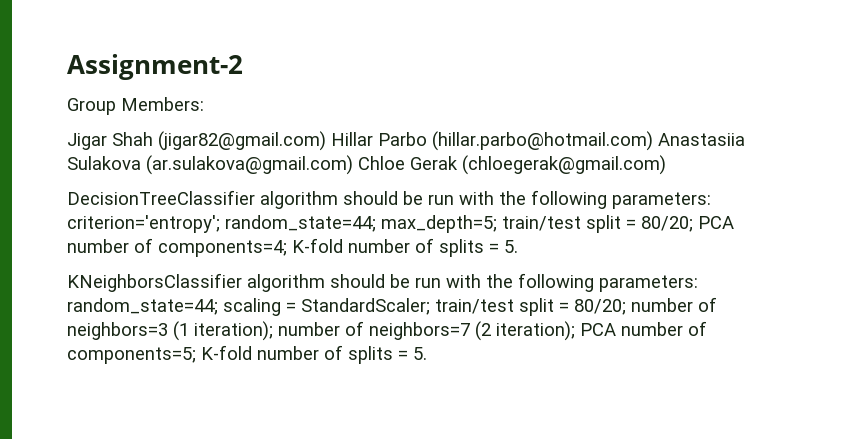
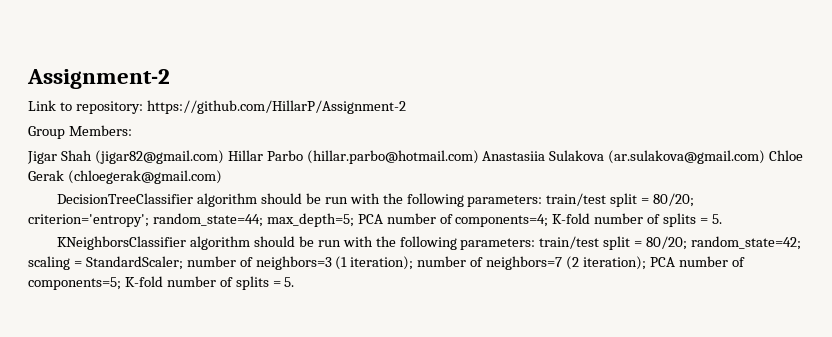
+ Link to repository: https://github.com/HillarP/Assignment-2
- DecisionTreeClassifier algorithm should be run with the following parameters: criterion='entropy'; random_state=44; max_depth=5; train/test split = 80/20; PCA number of components=4; K-fold number of splits = 5.
+ DecisionTreeClassifier algorithm should be run with the following parameters: train/test split = 80/20; criterion='entropy'; random_state=44; max_depth=5; PCA number of components=4; K-fold number of splits = 5.
- KNeighborsClassifier algorithm should be run with the following parameters: random_state=44; scaling = StandardScaler; train/test split = 80/20; number of neighbors=3 (1 iteration); number of neighbors=7 (2 iteration); PCA number of components=5; K-fold number of splits = 5.
+ KNeighborsClassifier algorithm should be run with the following parameters: train/test split = 80/20; random_state=42; scaling = StandardScaler; number of neighbors=3 (1 iteration); number of neighbors=7 (2 iteration); PCA number of components=5; K-fold number of splits = 5.

